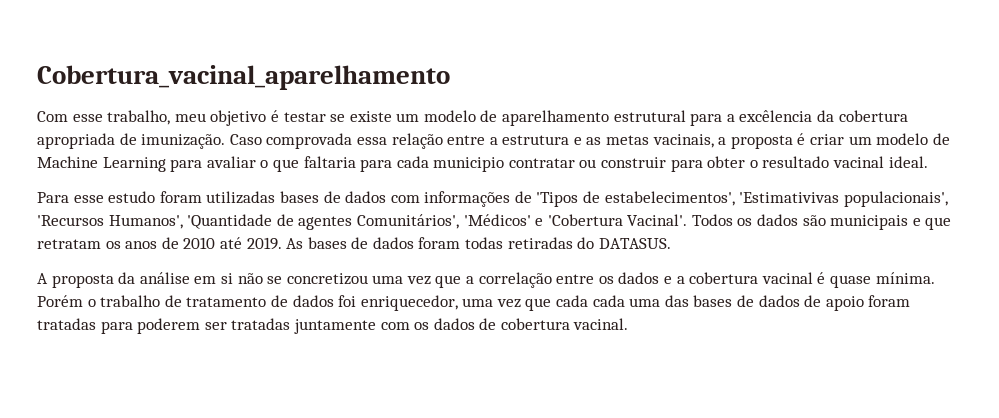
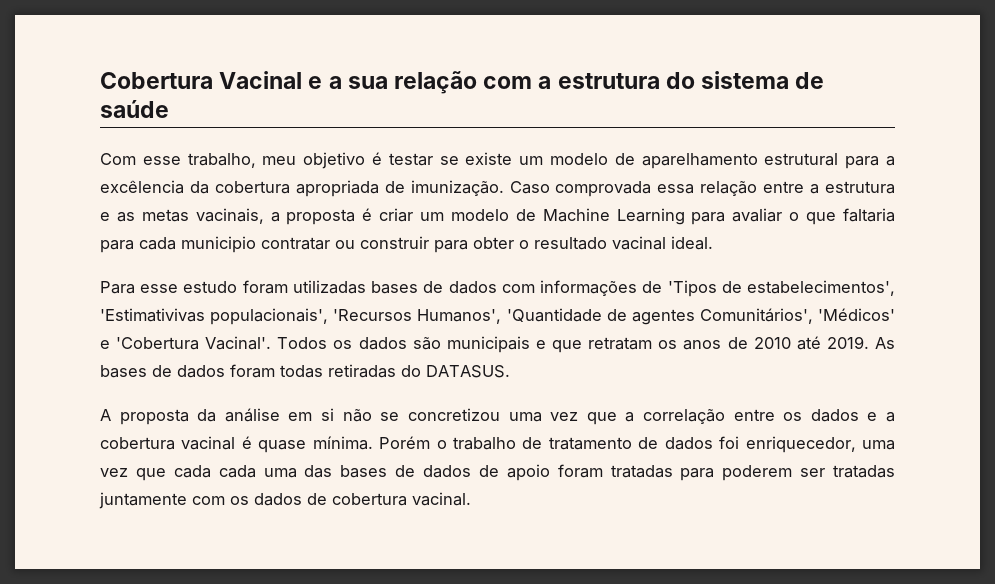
- Cobertura_vacinal_aparelhamento
+ Cobertura Vacinal e a sua relação com a estrutura do sistema de saúde

